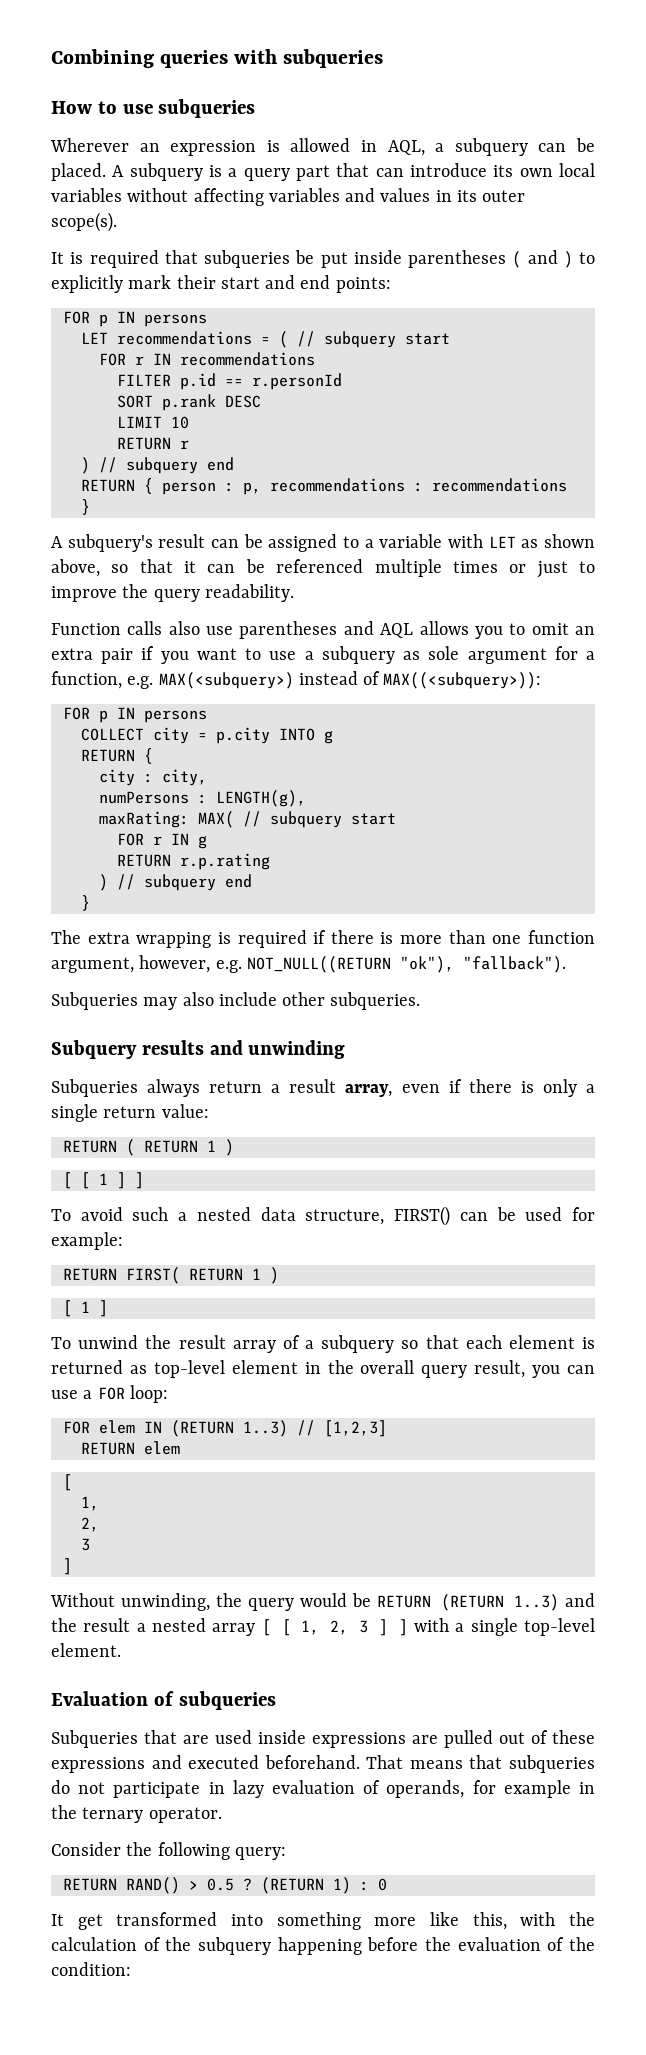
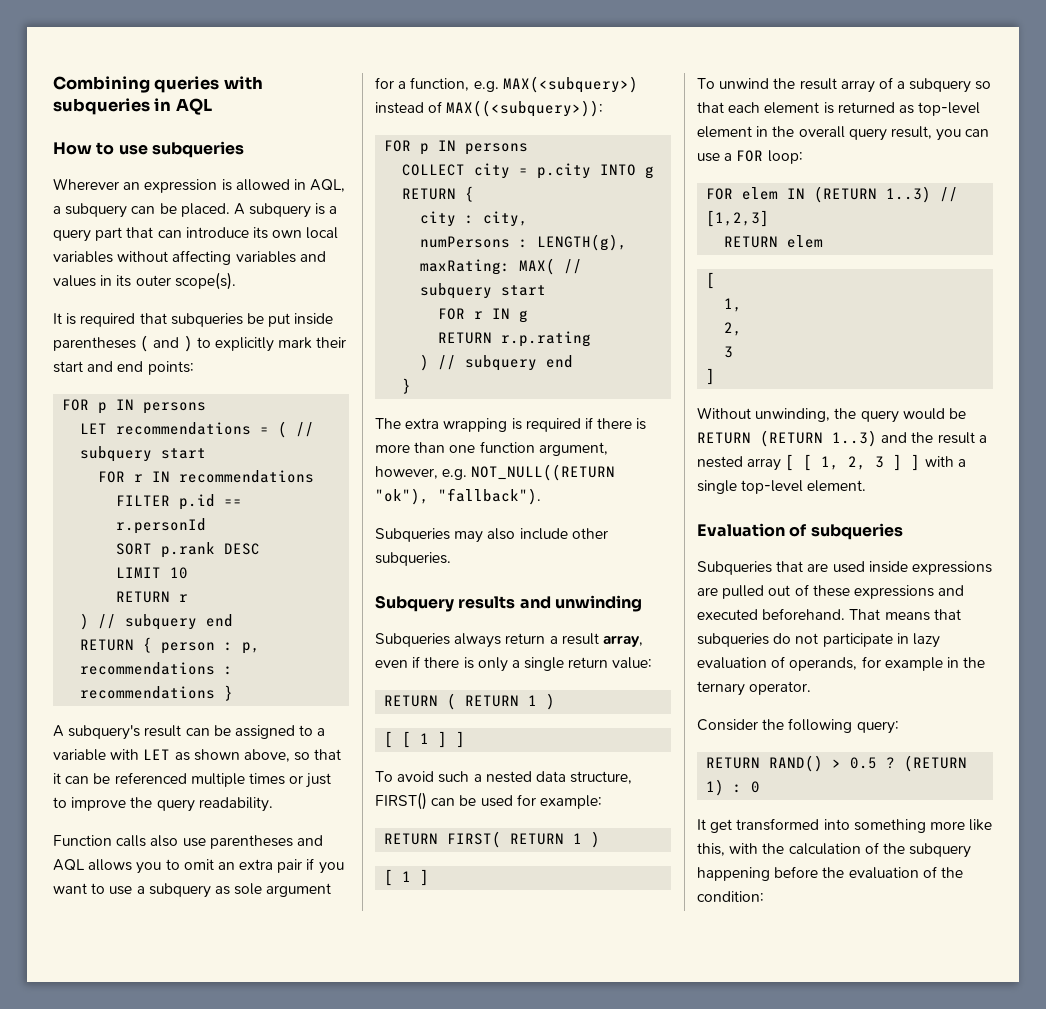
- Combining queries with subqueries
+ Combining queries with subqueries in AQL

